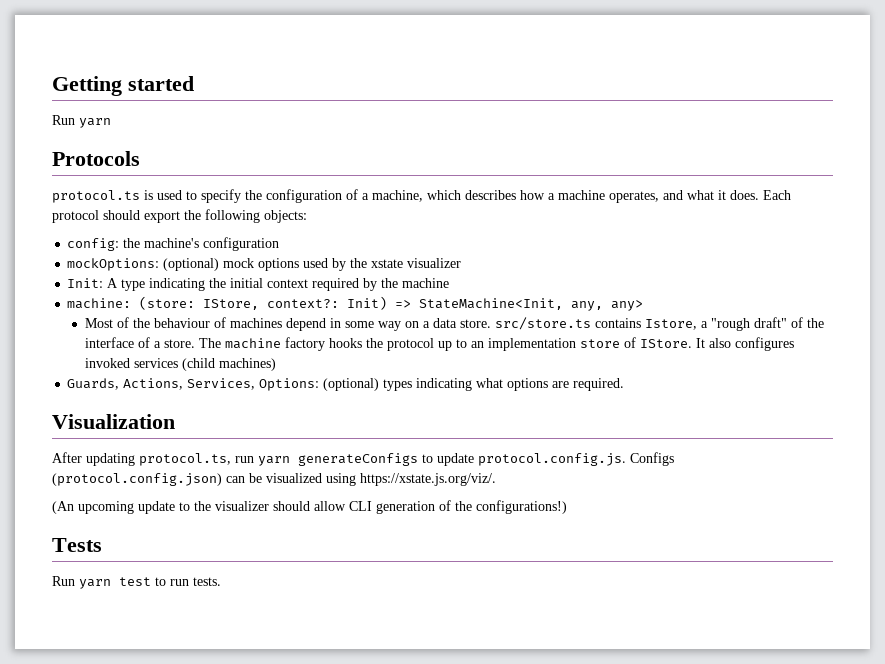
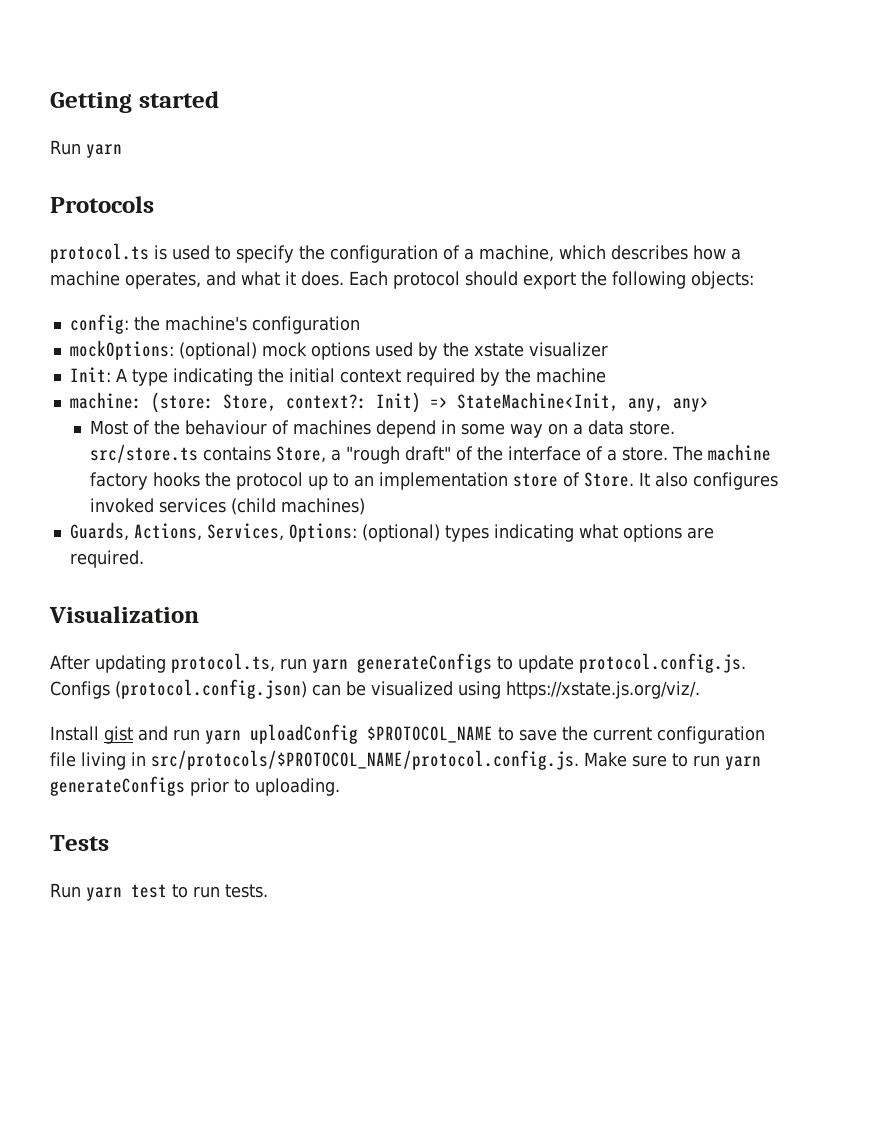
- machine: (store: IStore, context?: Init) => StateMachine<Init, any, any>
+ machine: (store: Store, context?: Init) => StateMachine<Init, any, any>
- Most of the behaviour of machines depend in some way on a data store. src/store.ts contains Istore, a "rough draft" of the interface of a store.
+ Most of the behaviour of machines depend in some way on a data store. src/store.ts contains Store, a "rough draft" of the interface of a store.
- The machine factory hooks the protocol up to an implementation store of IStore.
+ The machine factory hooks the protocol up to an implementation store of Store.
- (An upcoming update to the visualizer should allow CLI generation of the configurations!)
+ Install gist and run yarn uploadConfig $PROTOCOL_NAME to save the current configuration file living in src/protocols/$PROTOCOL_NAME/protocol.config.js. Make sure to run yarn generateConfigs prior to uploading.

